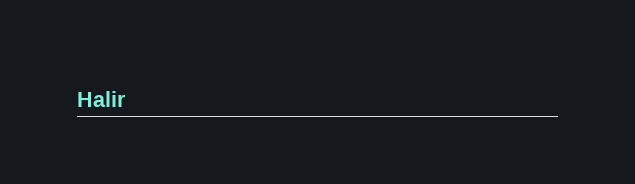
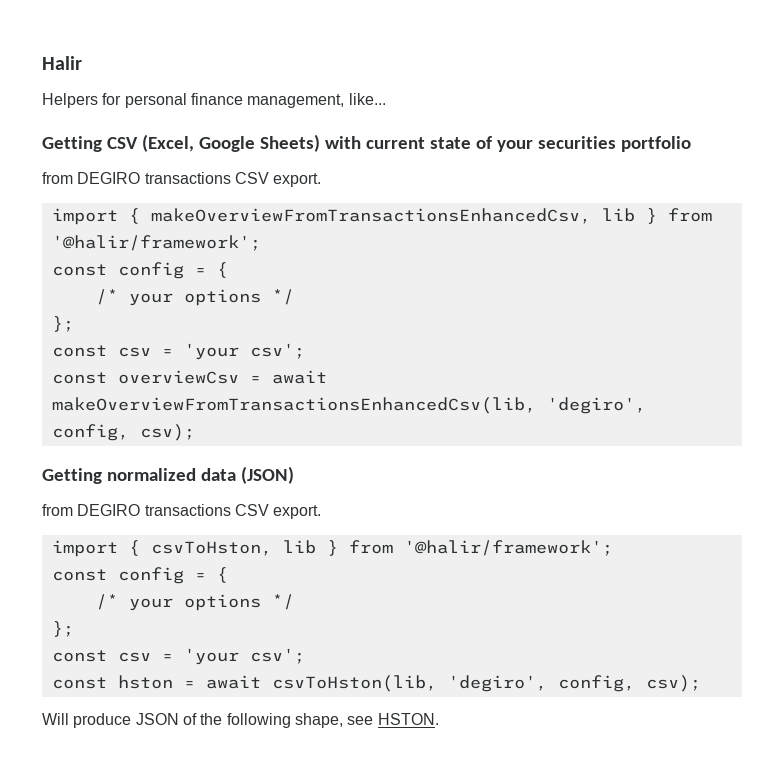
+ Helpers for personal finance management, like...
+ Getting CSV (Excel, Google Sheets) with current state of your securities portfolio
+ from DEGIRO transactions CSV export.
+ import { makeOverviewFromTransactionsEnhancedCsv, lib } from '@halir/framework';
+ const config = {
+ /* your options */
+ };
+ const csv = 'your csv';
+ const overviewCsv = await makeOverviewFromTransactionsEnhancedCsv(lib, 'degiro', config, csv);
+ Getting normalized data (JSON)
+ from DEGIRO transactions CSV export.
+ import { csvToHston, lib } from '@halir/framework';
+ const config = {
+ /* your options */
+ };
+ const csv = 'your csv';
+ const hston = await csvToHston(lib, 'degiro', config, csv);
+ Will produce JSON of the following shape, see HSTON.

